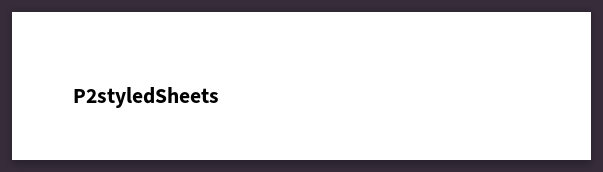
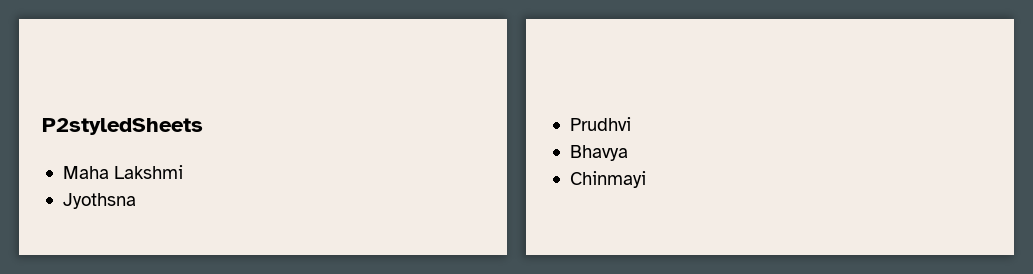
+ Maha Lakshmi
+ Jyothsna
+ Prudhvi
+ Bhavya
+ Chinmayi

